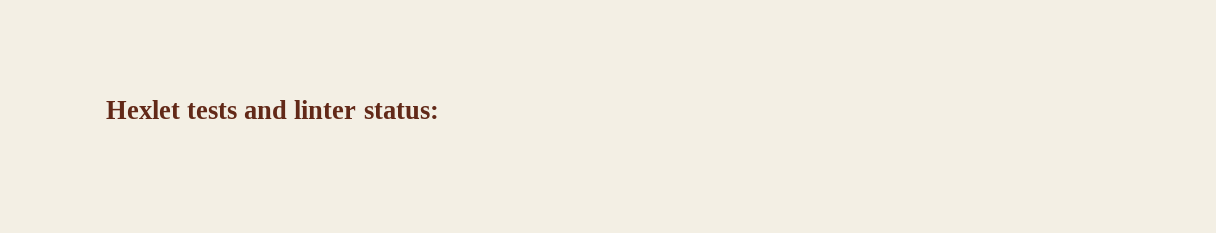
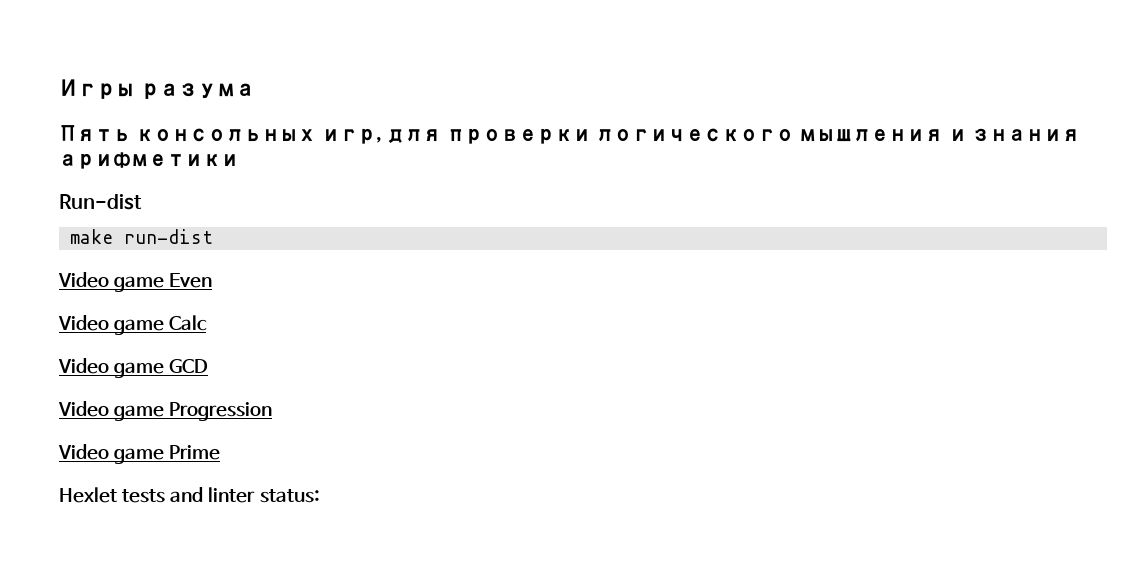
+ Игры разума
+ Пять консольных игр, для проверки логического мышления и знания арифметики
+ Run-dist
+ make run-dist
+ Video game Even
+ Video game Calc
+ Video game GCD
+ Video game Progression
+ Video game Prime

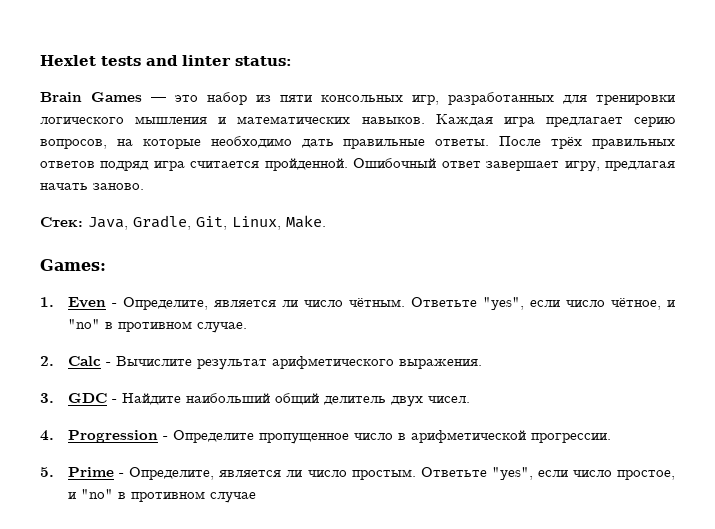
- Игры разума
- Пять консольных игр, для проверки логического мышления и знания арифметики
- Run-dist
- make run-dist
- Video game Even
- Video game Calc
- Video game GCD
- Video game Progression
- Video game Prime
+ Brain Games — это набор из пяти консольных игр, разработанных для тренировки логического мышления и математических навыков. Каждая игра предлагает серию вопросов, на которые необходимо дать правильные ответы. После трёх правильных ответов подряд игра считается пройденной. Ошибочный ответ завершает игру, предлагая начать заново.
+ Стек: Java, Gradle, Git, Linux, Make.
+ Games:
+ 1. Even - Определите, является ли число чётным. Ответьте "yes", если число чётное, и "no" в противном случае.
+ 2. Calc - Вычислите результат арифметического выражения.
+ 3. GDC - Найдите наибольший общий делитель двух чисел.
+ 4. Progression - Определите пропущенное число в арифметической прогрессии.
+ 5. Prime - Определите, является ли число простым. Ответьте "yes", если число простое, и "no" в противном случае

